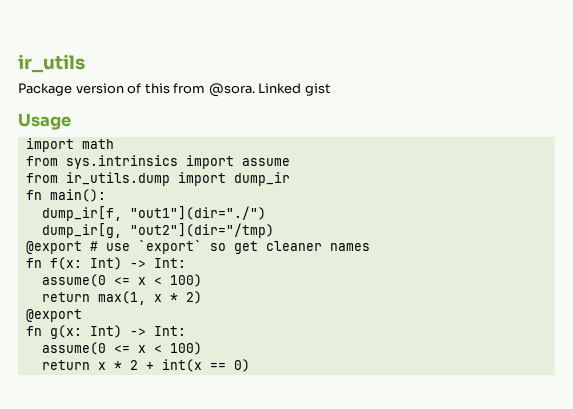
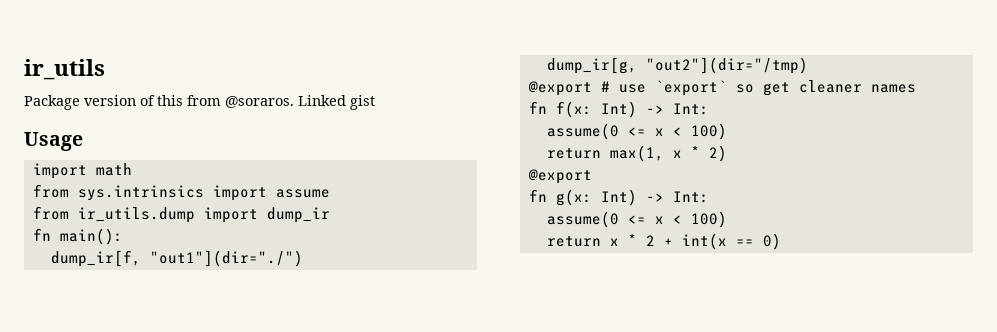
- Package version of this from @sora.
+ Package version of this from @soraros.

